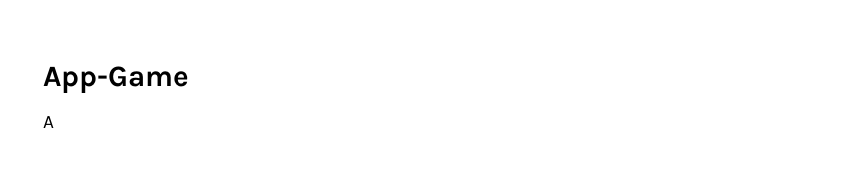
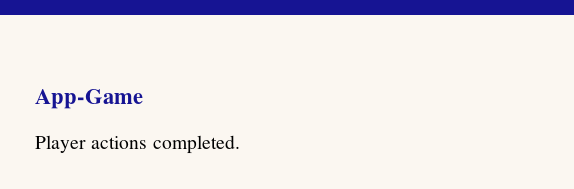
- A
+ Player actions completed.

